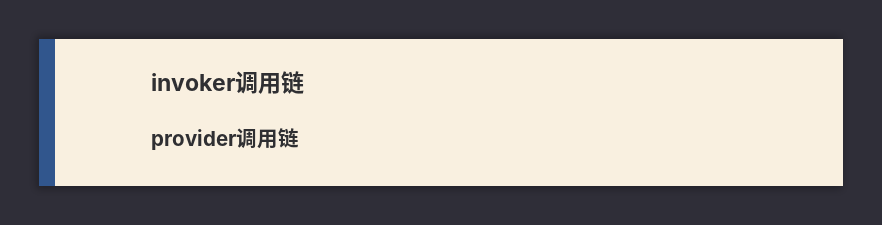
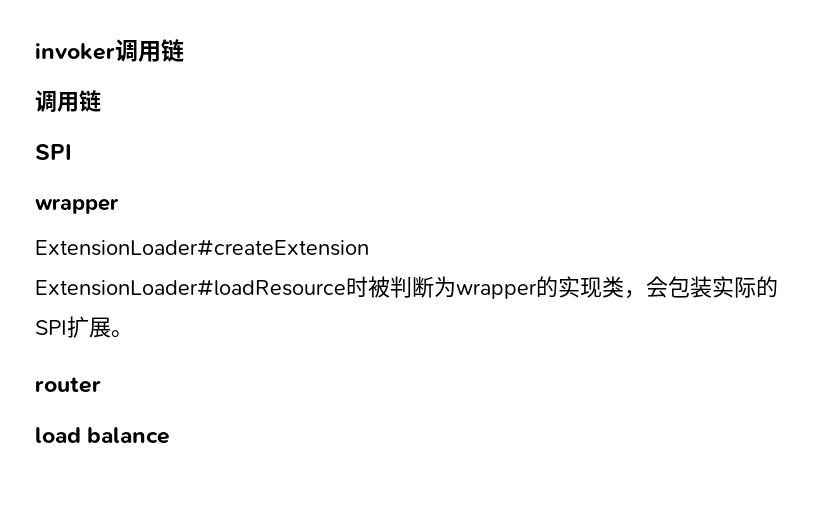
  invoker调用链
- provider调用链
+ 调用链
+ SPI
+ wrapper
+ ExtensionLoader#createExtension
+ ExtensionLoader#loadResource时被判断为wrapper的实现类，会包装实际的SPI扩展。
+ router
+ load balance

